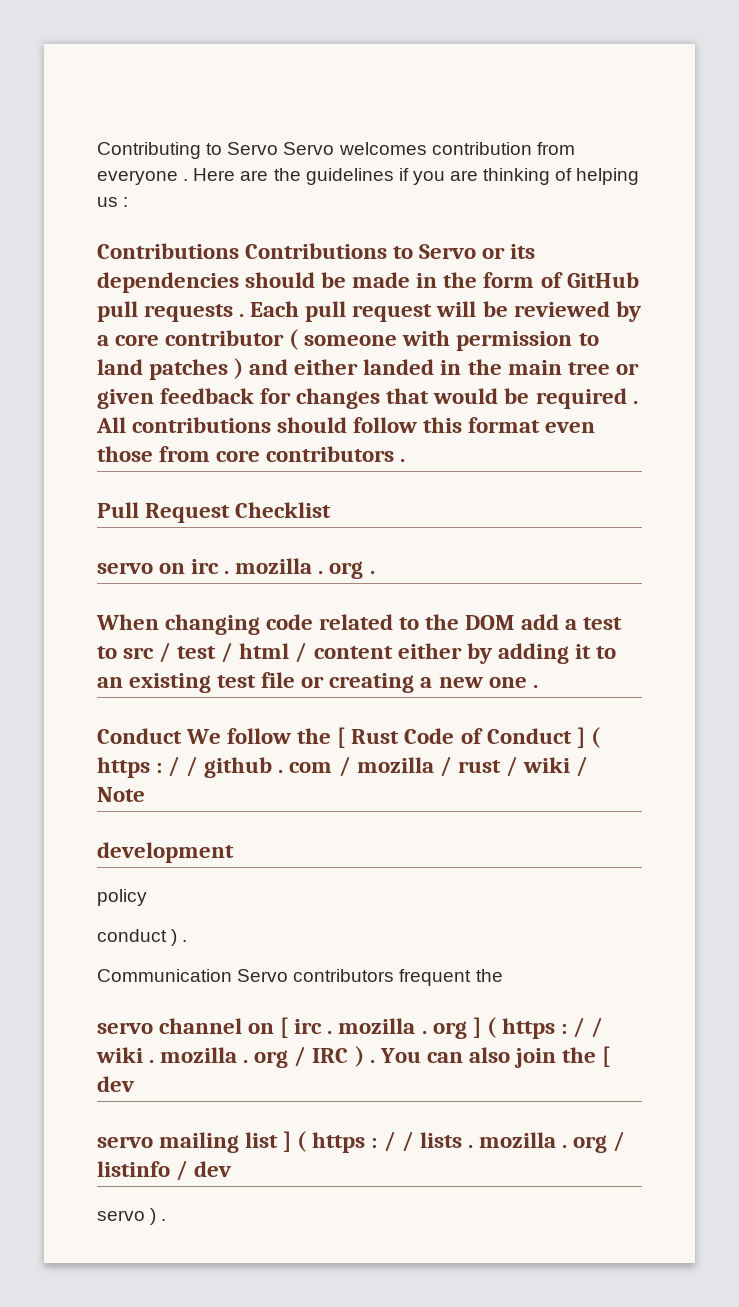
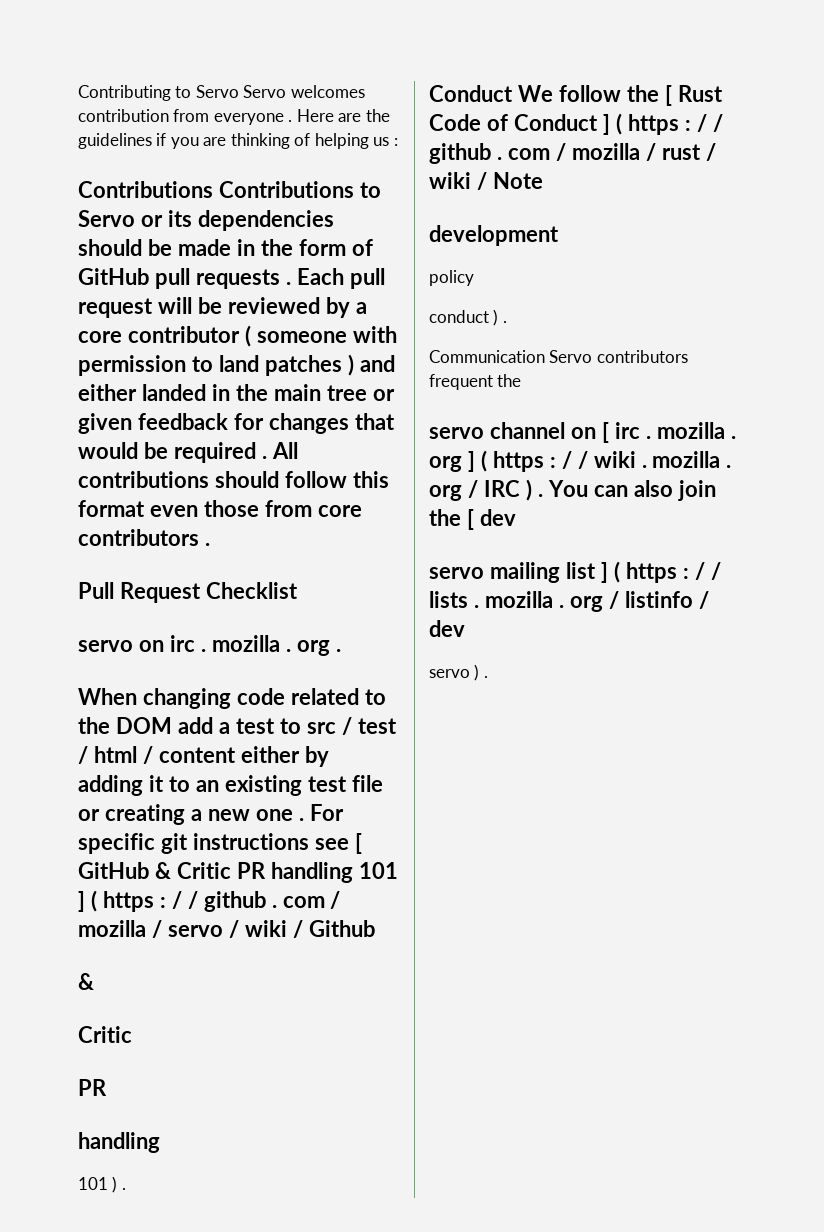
+ For specific git instructions see [ GitHub & Critic PR handling 101 ] ( https : / / github . com / mozilla / servo / wiki / Github
+ &
+ Critic
+ PR
+ handling
+ 101 ) .

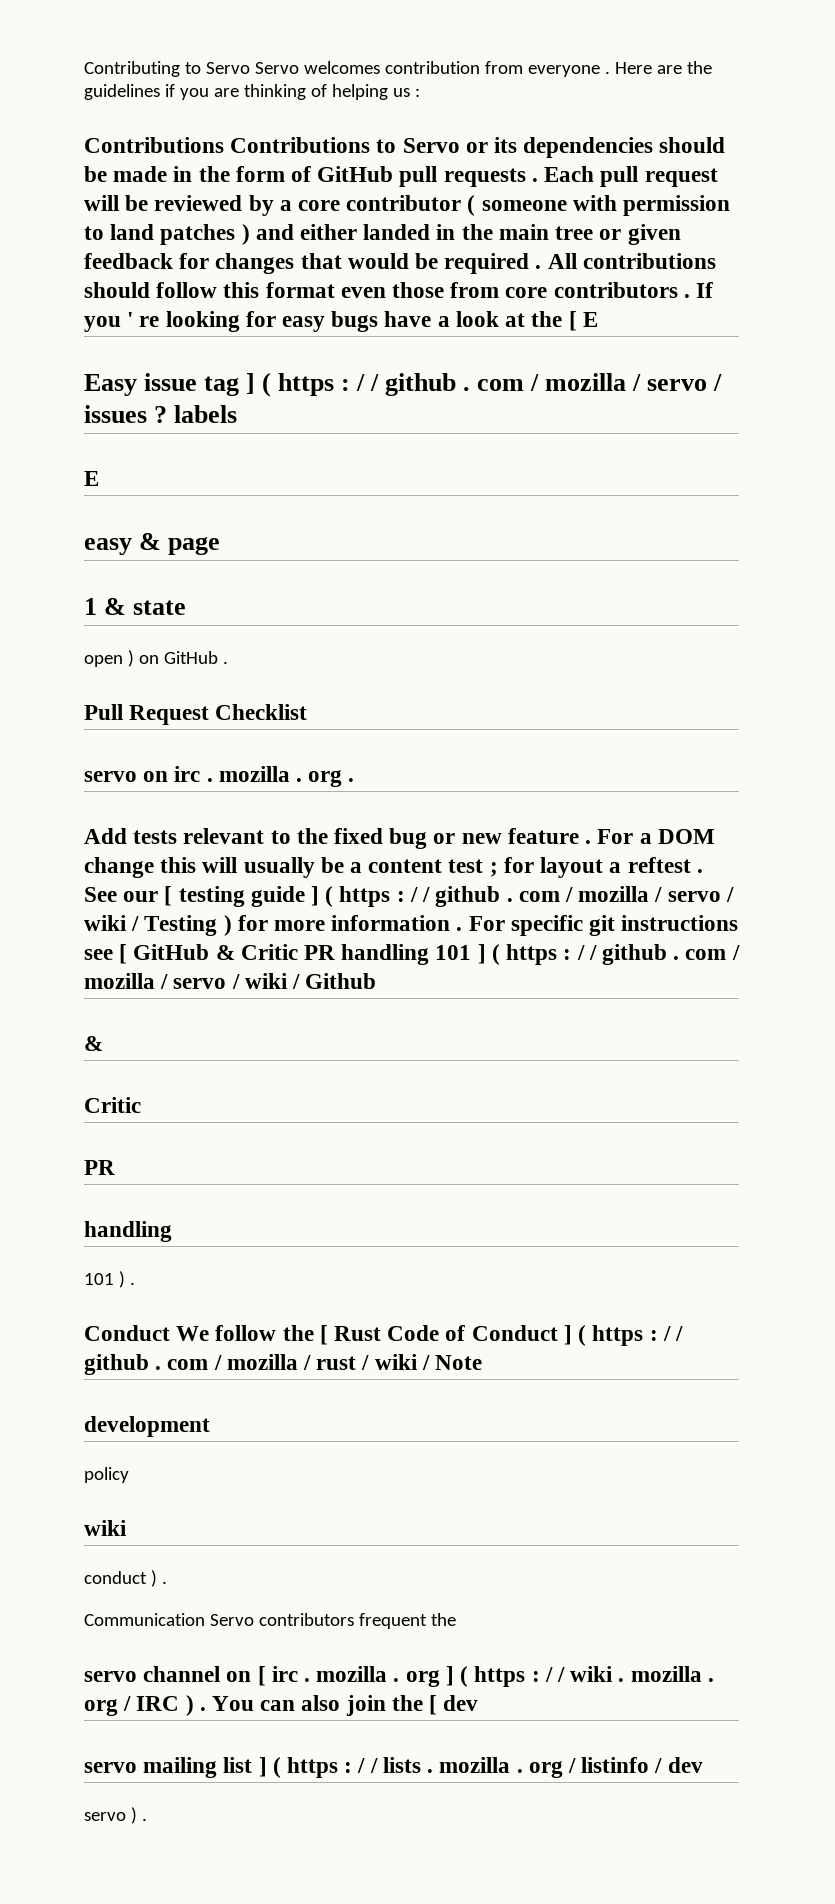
+ If you ' re looking for easy bugs have a look at the [ E
+ Easy issue tag ] ( https : / / github . com / mozilla / servo / issues ? labels
+ E
+ easy & page
+ 1 & state
+ open ) on GitHub .
- When changing code related to the DOM add a test to src / test / html / content either by adding it to an existing test file or creating a new one .
+ Add tests relevant to the fixed bug or new feature . For a DOM change this will usually be a content test ; for layout a reftest . See our [ testing guide ] ( https : / / github . com / mozilla / servo / wiki / Testing ) for more information .
  policy
+ wiki

